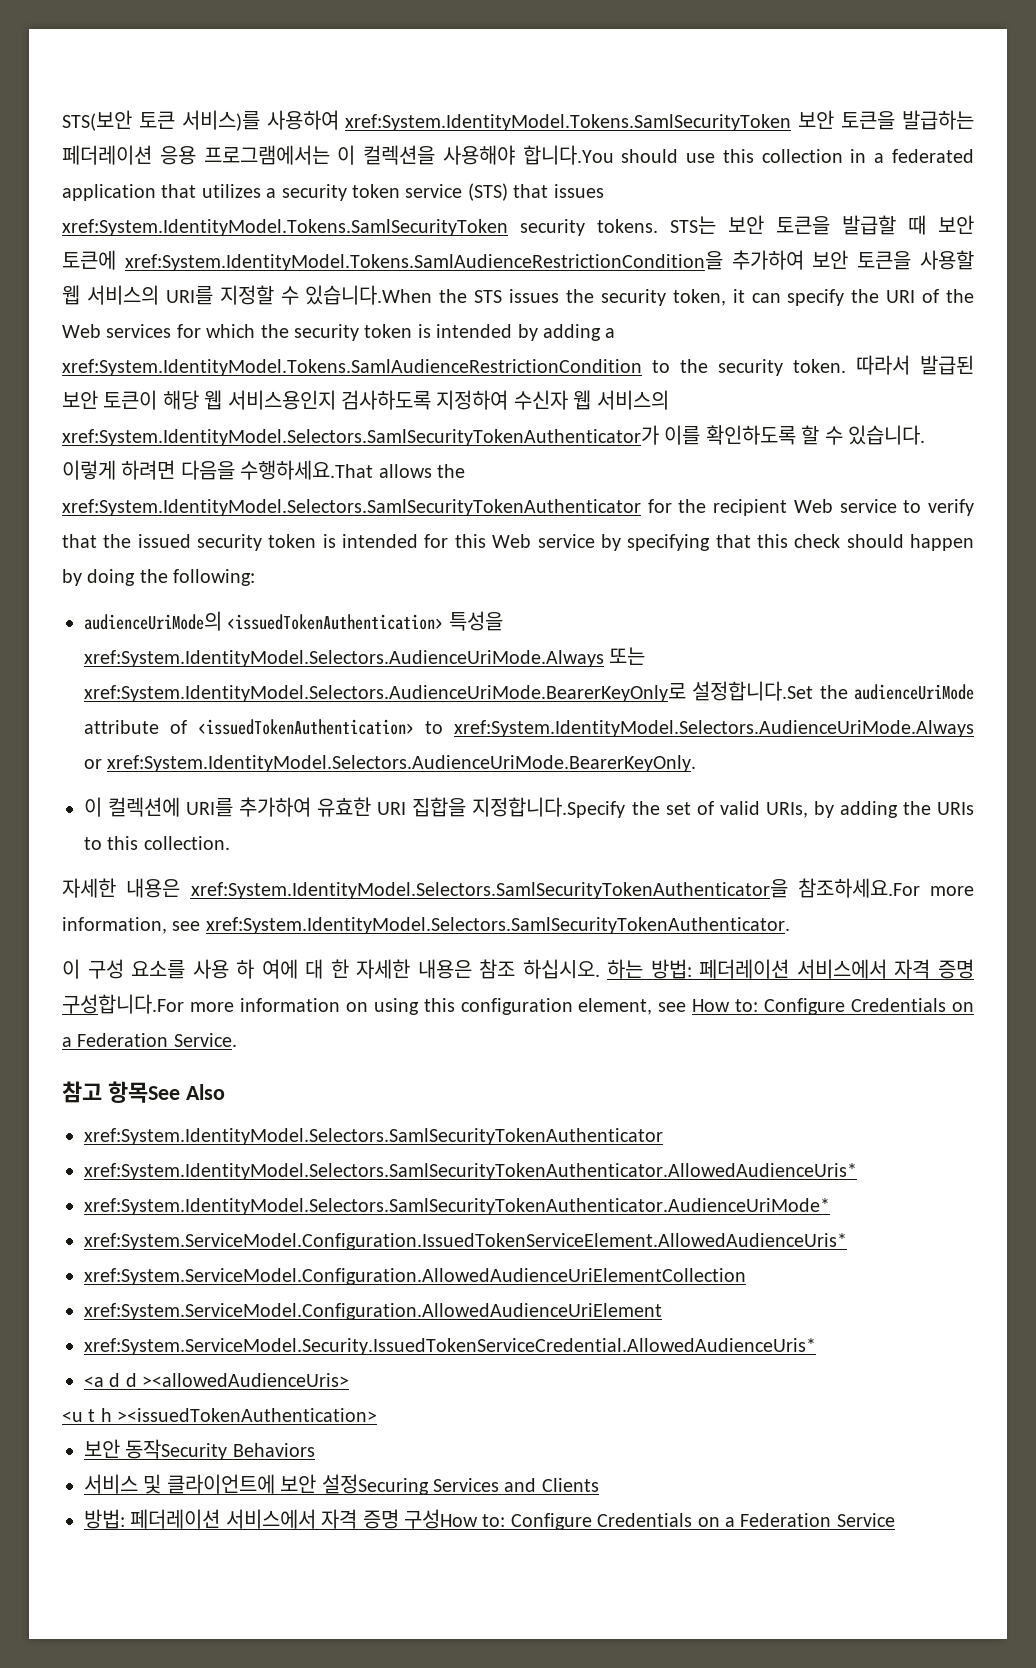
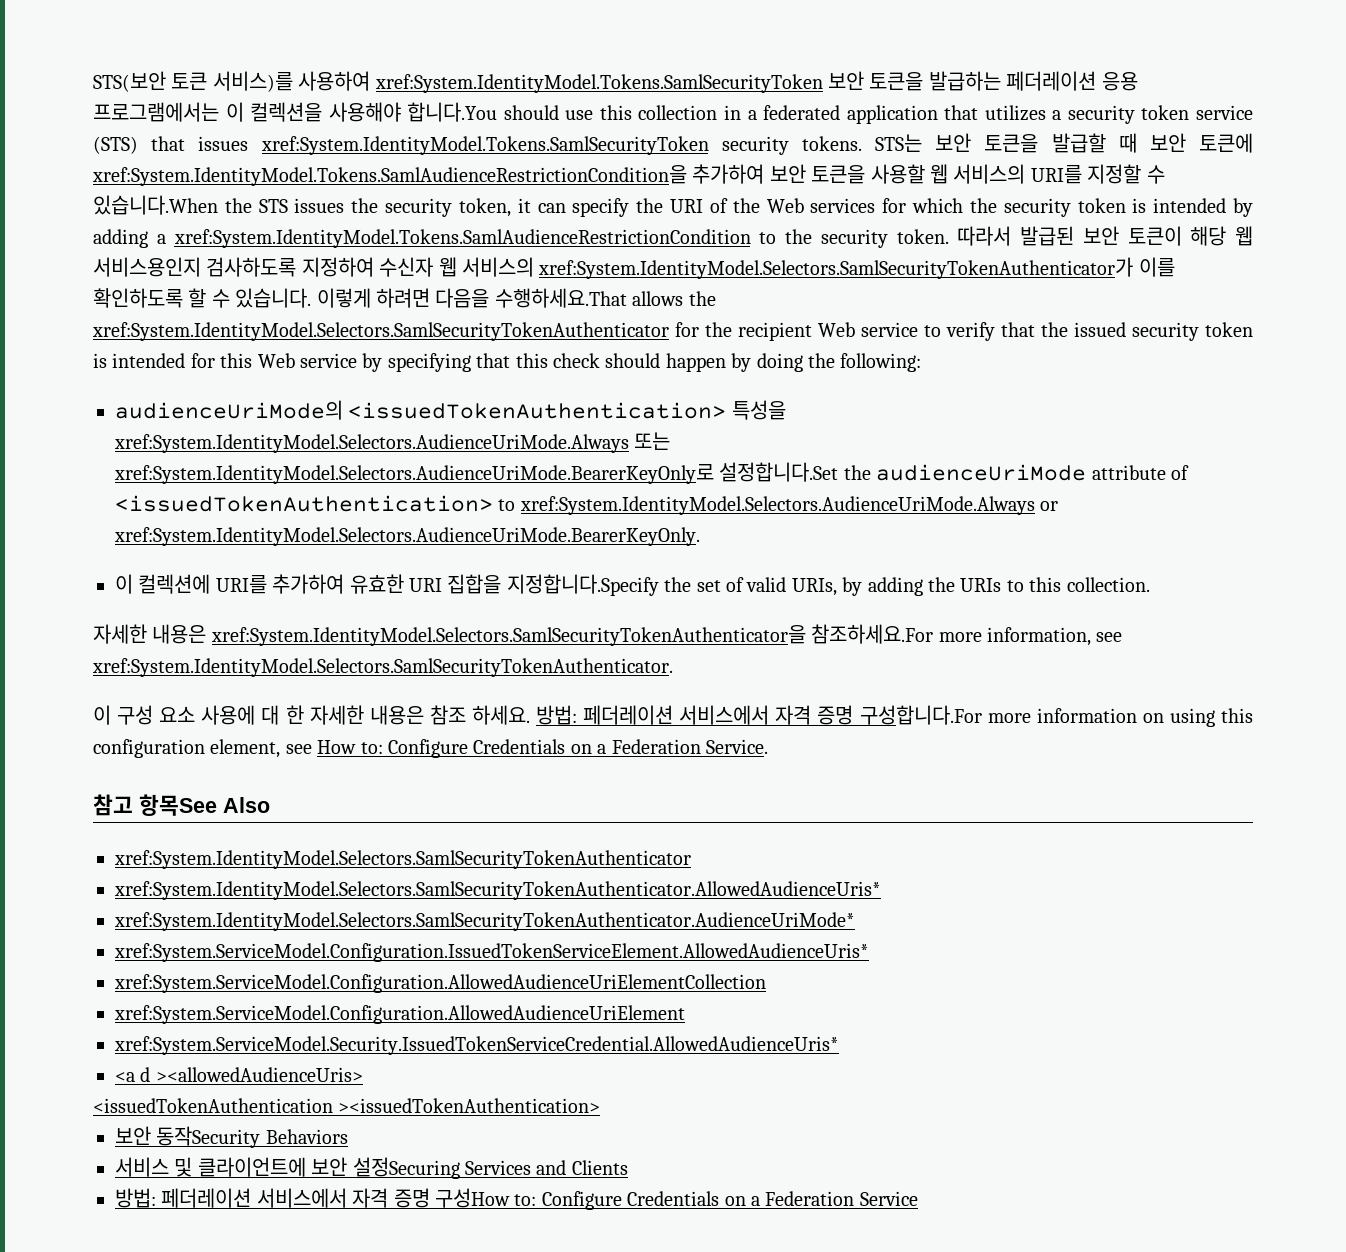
- 이 구성 요소를 사용 하 여에 대 한 자세한 내용은 참조 하십시오. 하는 방법: 페더레이션 서비스에서 자격 증명 구성합니다.For more information on using this configuration element, see How to: Configure Credentials on a Federation Service.
+ 이 구성 요소 사용에 대 한 자세한 내용은 참조 하세요. 방법: 페더레이션 서비스에서 자격 증명 구성합니다.For more information on using this configuration element, see How to: Configure Credentials on a Federation Service.
- <a d d ><allowedAudienceUris>
+ <a d ><allowedAudienceUris>
- <u t h ><issuedTokenAuthentication>
+ <issuedTokenAuthentication ><issuedTokenAuthentication>

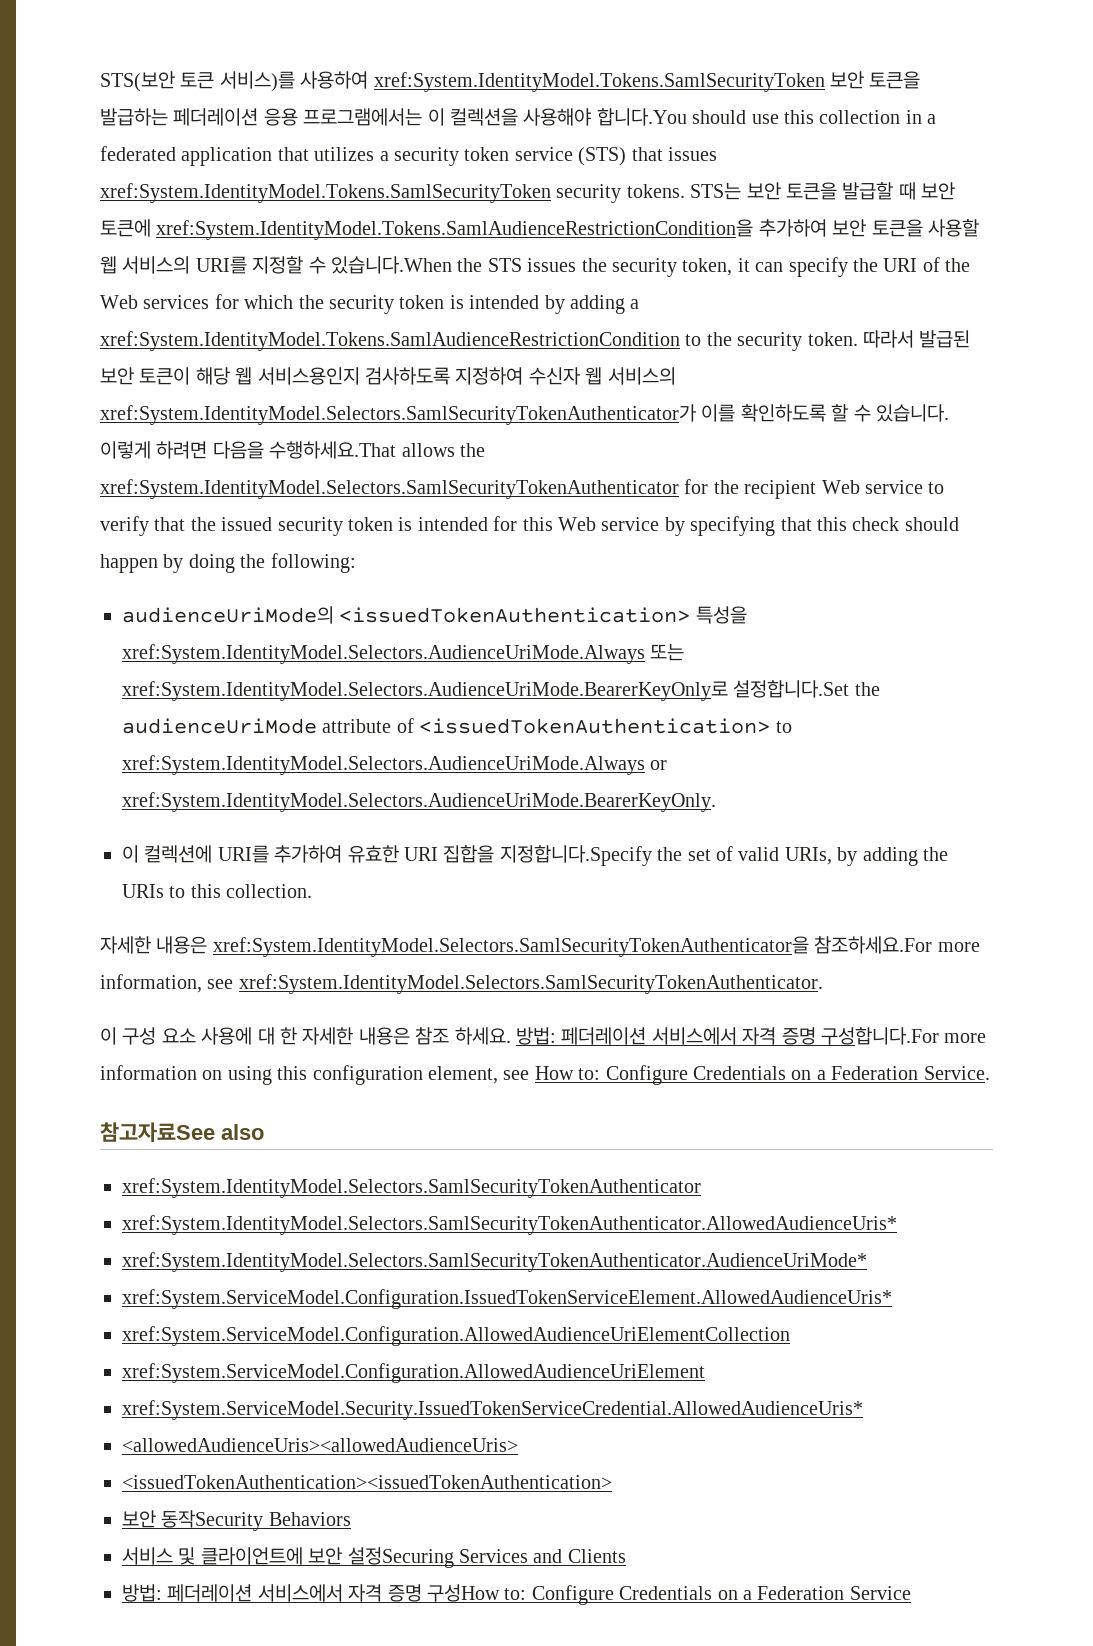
- 참고 항목See Also
+ 참고자료See also
- <a d ><allowedAudienceUris>
- <issuedTokenAuthentication ><issuedTokenAuthentication>
+ <allowedAudienceUris><allowedAudienceUris>
+ <issuedTokenAuthentication><issuedTokenAuthentication>

